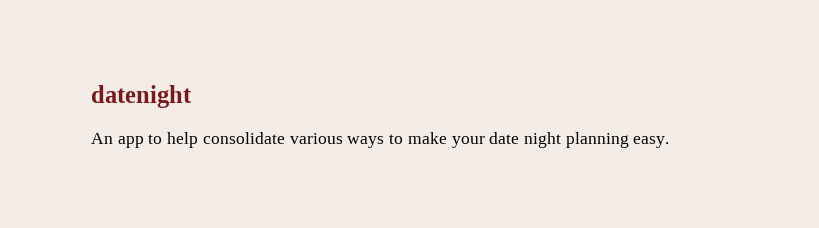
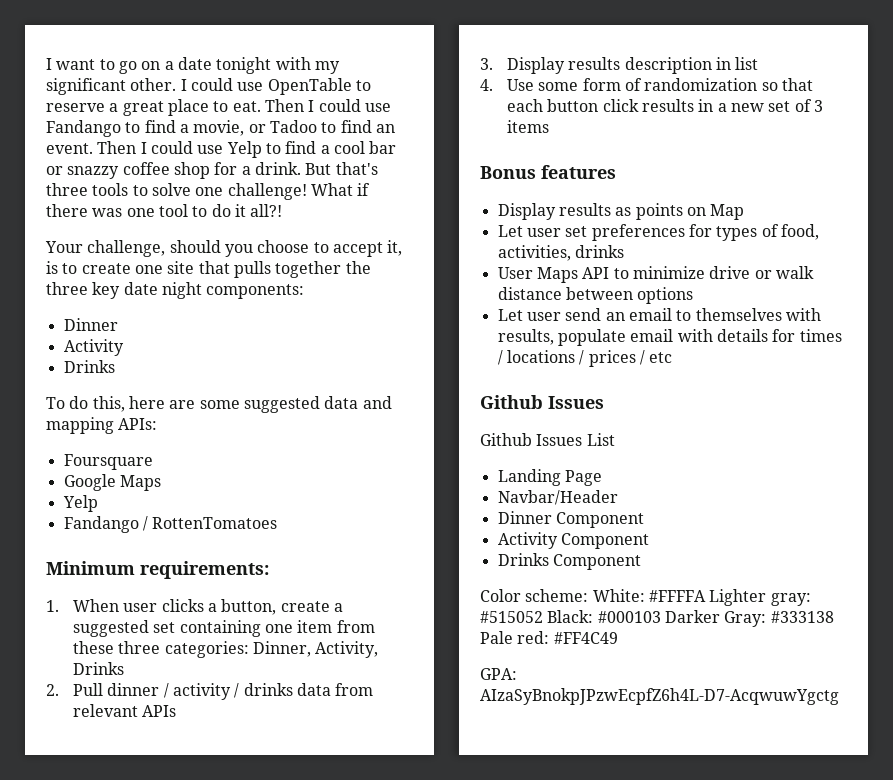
- datenight
- An app to help consolidate various ways to make your date night planning easy.
+ I want to go on a date tonight with my significant other. I could use OpenTable to reserve a great place to eat. Then I could use Fandango to find a movie, or Tadoo to find an event. Then I could use Yelp to find a cool bar or snazzy coffee shop for a drink. But that's three tools to solve one challenge! What if there was one tool to do it all?!
+ Your challenge, should you choose to accept it, is to create one site that pulls together the three key date night components:
+ Dinner
+ Activity
+ Drinks
+ To do this, here are some suggested data and mapping APIs:
+ Foursquare
+ Google Maps
+ Yelp
+ Fandango / RottenTomatoes
+ Minimum requirements:
+ 1. When user clicks a button, create a suggested set containing one item from these three categories: Dinner, Activity, Drinks
+ 2. Pull dinner / activity / drinks data from relevant APIs
+ 3. Display results description in list
+ 4. Use some form of randomization so that each button click results in a new set of 3 items
+ Bonus features
+ Display results as points on Map
+ Let user set preferences for types of food, activities, drinks
+ User Maps API to minimize drive or walk distance between options
+ Let user send an email to themselves with results, populate email with details for times / locations / prices / etc
+ Github Issues
+ Github Issues List
+ Landing Page
+ Navbar/Header
+ Dinner Component
+ Activity Component
+ Drinks Component
+ Color scheme: White: #FFFFA Lighter gray: #515052 Black: #000103 Darker Gray: #333138 Pale red: #FF4C49
+ GPA: AIzaSyBnokpJPzwEcpfZ6h4L-D7-AcqwuwYgctg

